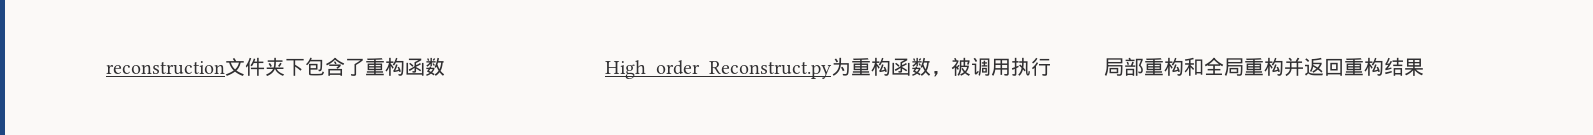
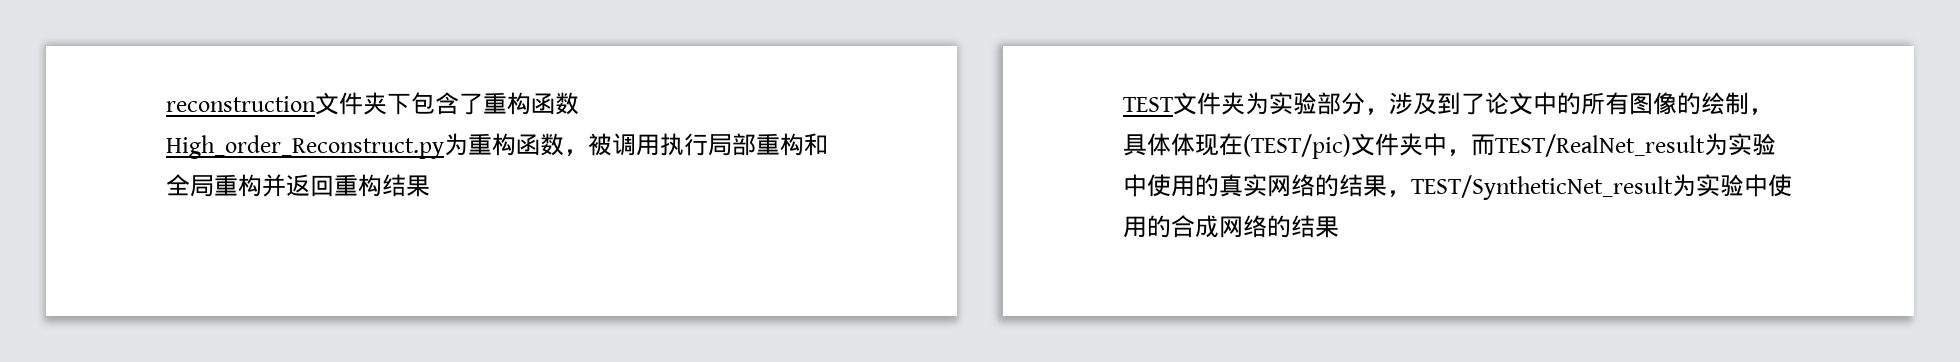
+ TEST文件夹为实验部分，涉及到了论文中的所有图像的绘制，具体体现在(TEST/pic)文件夹中，而TEST/RealNet_result为实验中使用的真实网络的结果，TEST/SyntheticNet_result为实验中使用的合成网络的结果

